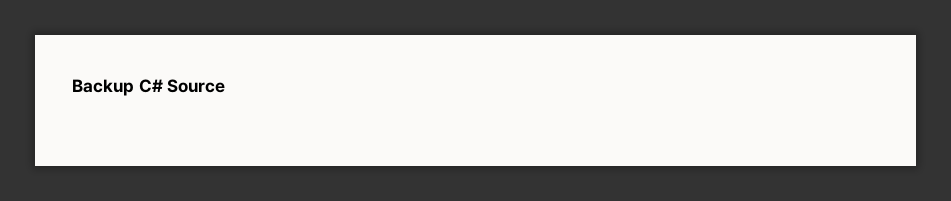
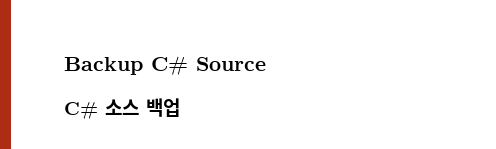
+ C# 소스 백업

